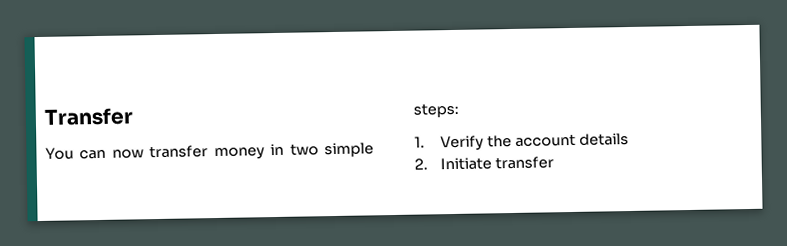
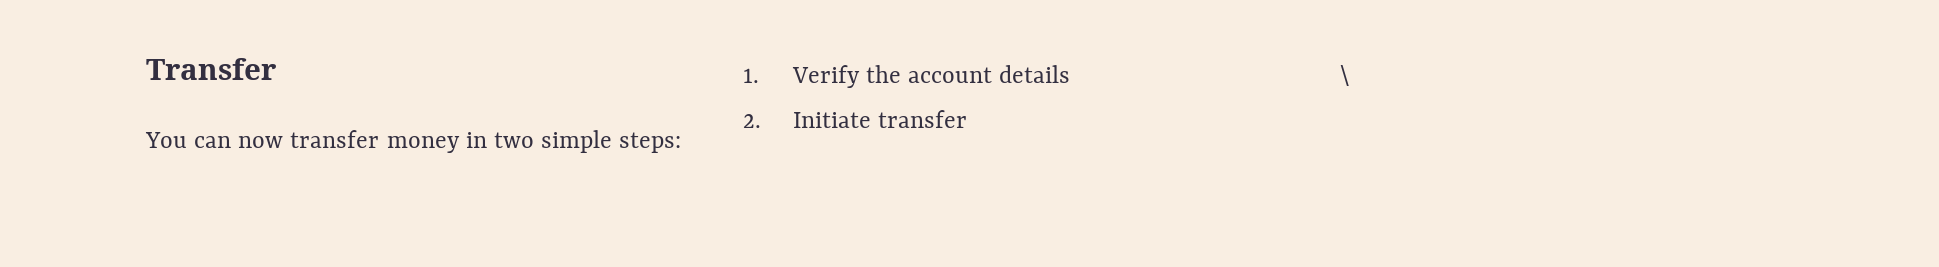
+ \

